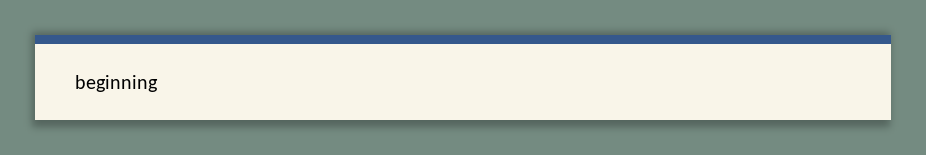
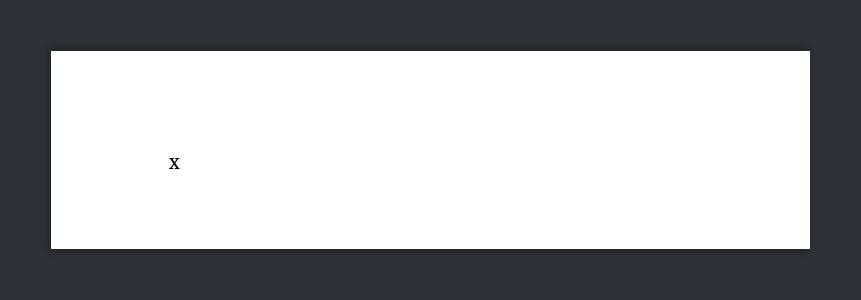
- beginning
+ x

